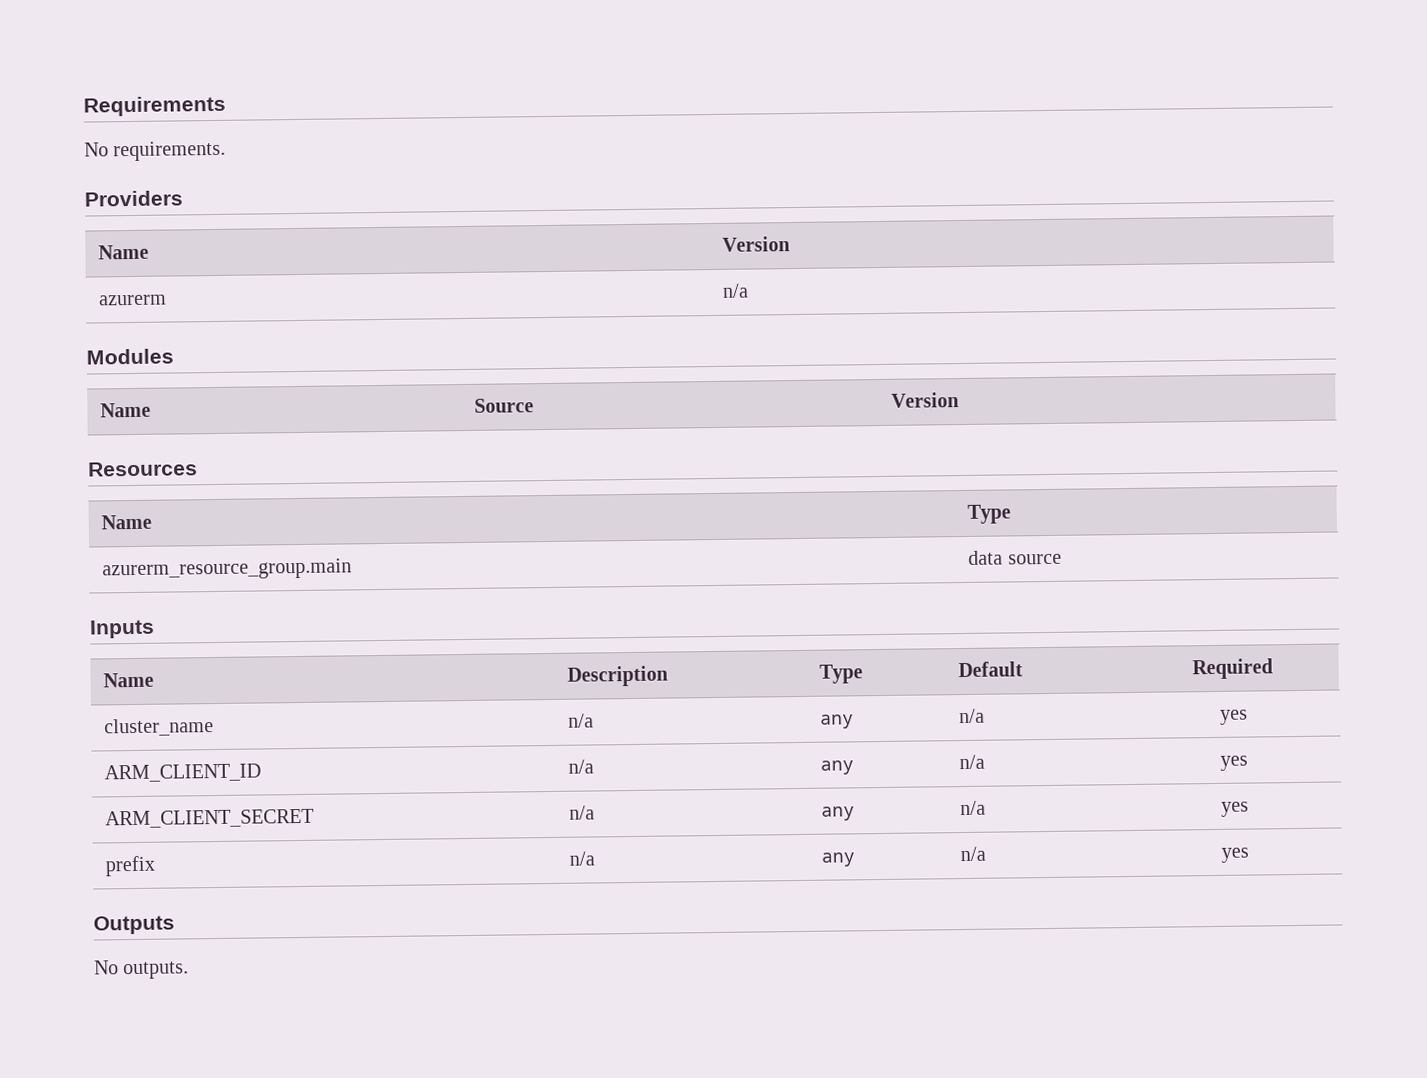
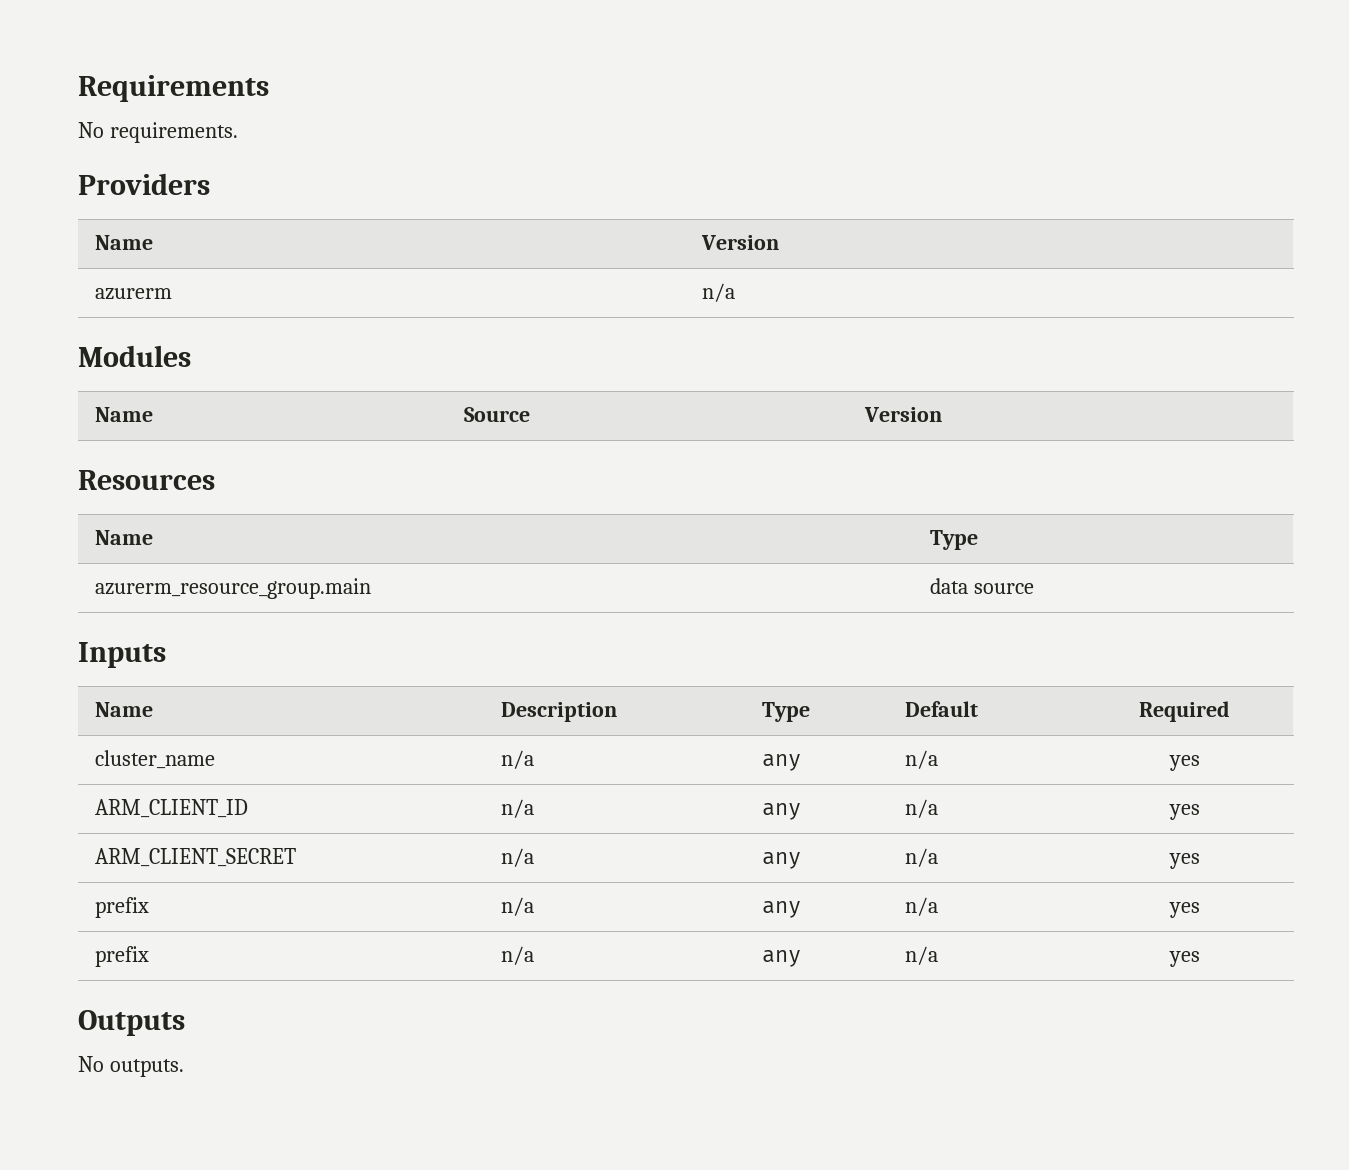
  ARM_CLIENT_SECRET | n/a | any | n/a | yes
+ prefix | n/a | any | n/a | yes

